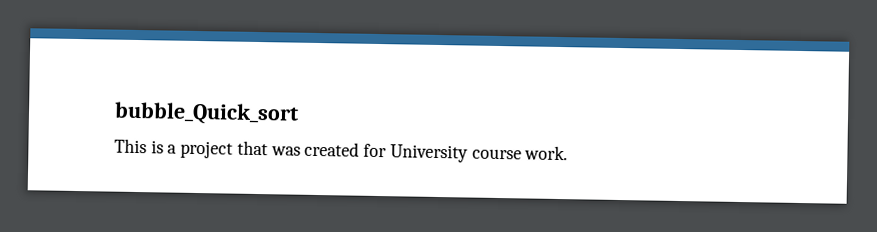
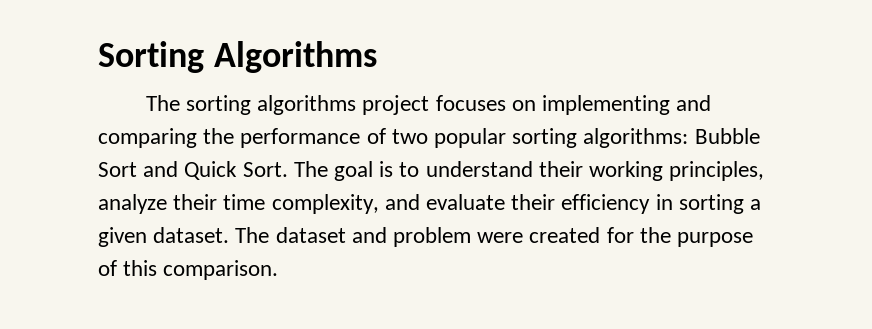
- bubble_Quick_sort
- This is a project that was created for University course work.
+ Sorting Algorithms
+ The sorting algorithms project focuses on implementing and comparing the performance of two popular sorting algorithms: Bubble Sort and Quick Sort. The goal is to understand their working principles, analyze their time complexity, and evaluate their efficiency in sorting a given dataset. The dataset and problem were created for the purpose of this comparison.

